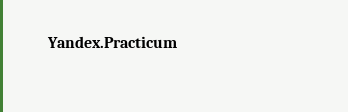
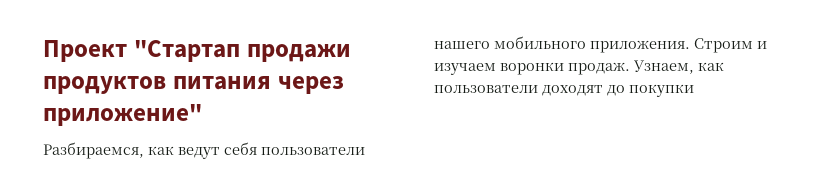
- Yandex.Practicum
+ Проект "Стартап продажи продуктов питания через приложение"
+ Разбираемся, как ведут себя пользователи нашего мобильного приложения. Строим и изучаем воронки продаж. Узнаем, как пользователи доходят до покупки

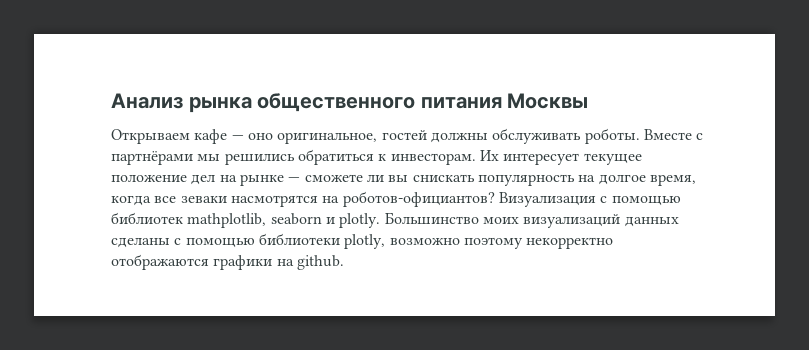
- Проект "Стартап продажи продуктов питания через приложение"
- Разбираемся, как ведут себя пользователи нашего мобильного приложения. Строим и изучаем воронки продаж. Узнаем, как пользователи доходят до покупки
+ Анализ рынка общественного питания Москвы
+ Открываем кафе — оно оригинальное, гостей должны обслуживать роботы. Вместе с партнёрами мы решились обратиться к инвесторам. Их интересует текущее положение дел на рынке — сможете ли вы снискать популярность на долгое время, когда все зеваки насмотрятся на роботов-официантов? Визуализация с помощью библиотек mathplotlib, seaborn и plotly. Большинство моих визуализаций данных сделаны с помощью библиотеки plotly, возможно поэтому некорректно отображаются графики на github.

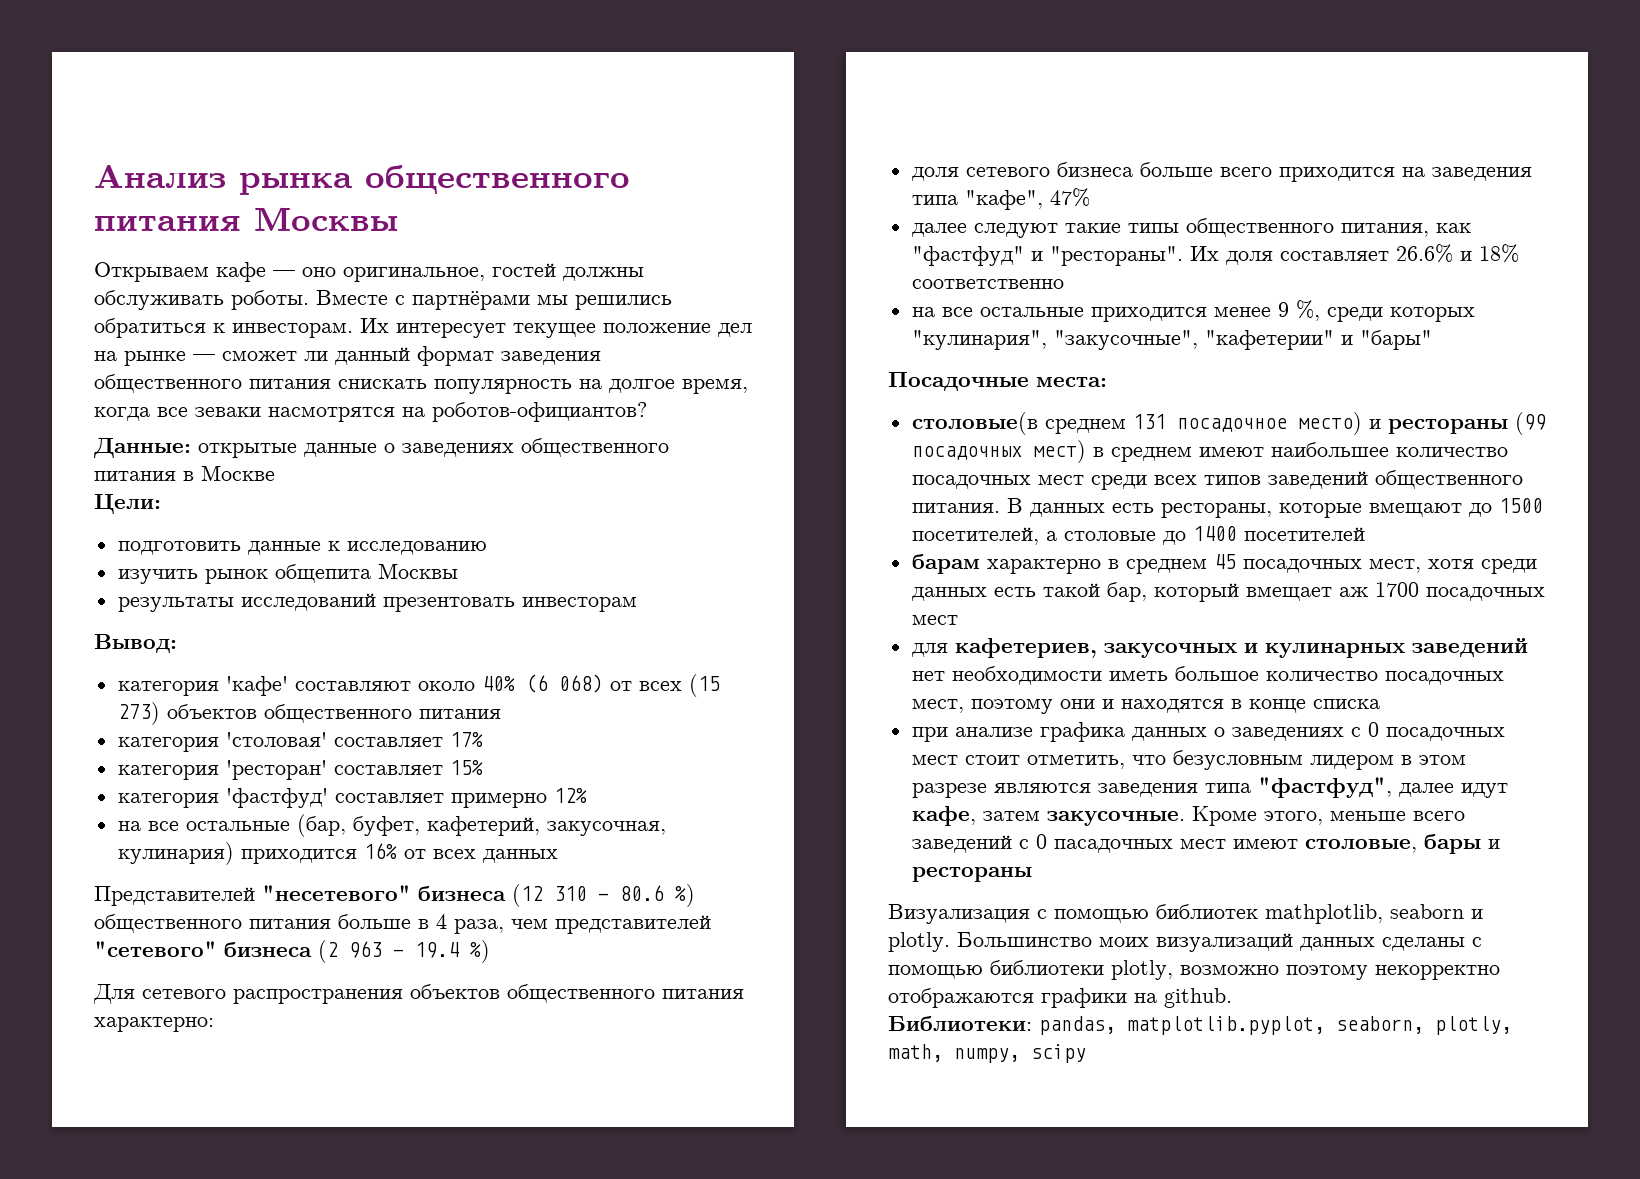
- Их интересует текущее положение дел на рынке — сможете ли вы снискать популярность на долгое время, когда все зеваки насмотрятся на роботов-официантов? Визуализация с помощью библиотек mathplotlib, seaborn и plotly.
+ Их интересует текущее положение дел на рынке — сможет ли данный формат заведения общественного питания снискать популярность на долгое время, когда все зеваки насмотрятся на роботов-официантов?
+ Данные: открытые данные о заведениях общественного питания в Москве
+ Цели:
+ подготовить данные к исследованию
+ изучить рынок общепита Москвы
+ результаты исследований презентовать инвесторам
+ Вывод:
+ категория 'кафе' составляют около 40% (6 068) от всех (15 273) объектов общественного питания
+ категория 'столовая' составляет 17%
+ категория 'ресторан' составляет 15%
+ категория 'фастфуд' составляет примерно 12%
+ на все остальные (бар, буфет, кафетерий, закусочная, кулинария) приходится 16% от всех данных
+ Представителей "несетевого" бизнеса (12 310 - 80.6 %) общественного питания больше в 4 раза, чем представителей "сетевого" бизнеса (2 963 - 19.4 %)
+ Для сетевого распространения объектов общественного питания характерно:
+ доля сетевого бизнеса больше всего приходится на заведения типа "кафе", 47%
+ далее следуют такие типы общественного питания, как "фастфуд" и "рестораны". Их доля составляет 26.6% и 18% соответственно
+ на все остальные приходится менее 9 %, среди которых "кулинария", "закусочные", "кафетерии" и "бары"
+ Посадочные места:
+ cтоловые(в среднем 131 посадочное место) и рестораны (99 посадочных мест) в среднем имеют наибольшее количество посадочных мест среди всех типов заведений общественного питания. В данных есть рестораны, которые вмещают до 1500 посетителей, а столовые до 1400 посетителей
+ барам характерно в среднем 45 посадочных мест, хотя среди данных есть такой бар, который вмещает аж 1700 посадочных мест
+ для кафетериев, закусочных и кулинарных заведений нет необходимости иметь большое количество посадочных мест, поэтому они и находятся в конце списка
+ при анализе графика данных о заведениях с 0 посадочных мест стоит отметить, что безусловным лидером в этом разрезе являются заведения типа "фастфуд", далее идут кафе, затем закусочные. Кроме этого, меньше всего заведений с 0 пасадочных мест имеют столовые, бары и рестораны
+ Визуализация с помощью библиотек mathplotlib, seaborn и plotly.
+ Библиотеки: pandas, matplotlib.pyplot, seaborn, plotly, math, numpy, scipy

